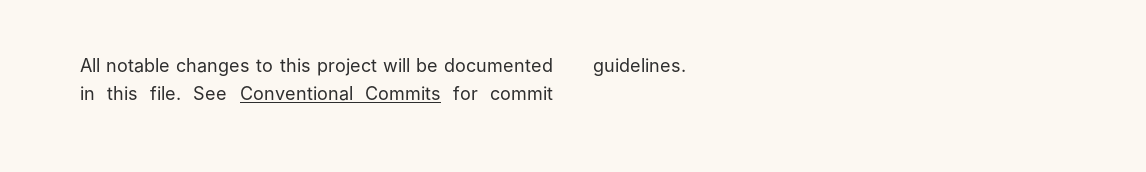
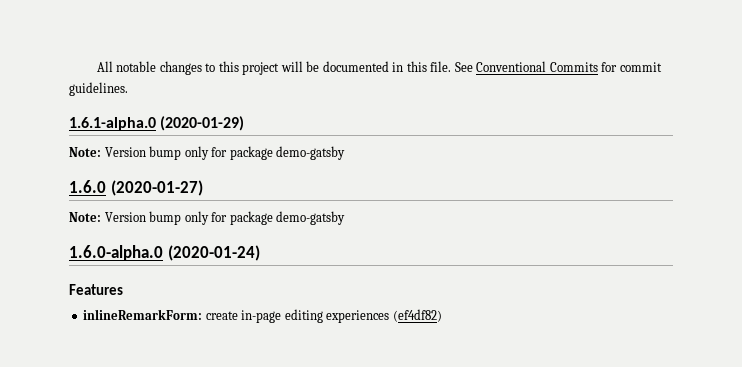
+ 1.6.1-alpha.0 (2020-01-29)
+ Note: Version bump only for package demo-gatsby
+ 1.6.0 (2020-01-27)
+ Note: Version bump only for package demo-gatsby
+ 1.6.0-alpha.0 (2020-01-24)
+ Features
+ inlineRemarkForm: create in-page editing experiences (ef4df82)

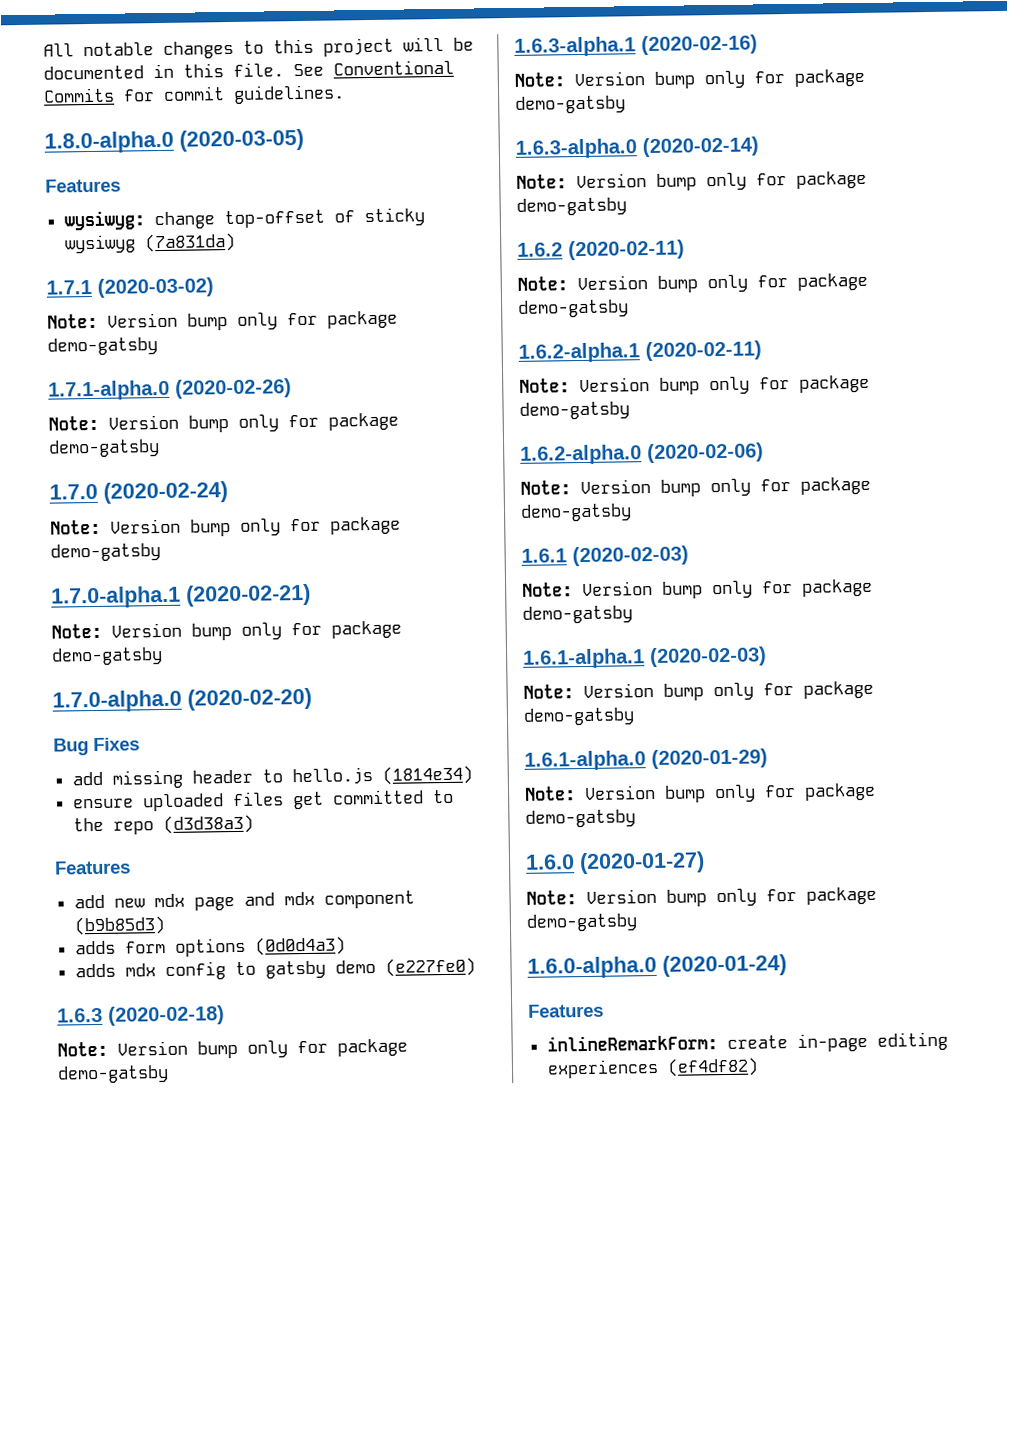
+ 1.8.0-alpha.0 (2020-03-05)
+ Features
+ wysiwyg: change top-offset of sticky wysiwyg (7a831da)
+ 1.7.1 (2020-03-02)
+ Note: Version bump only for package demo-gatsby
+ 1.7.1-alpha.0 (2020-02-26)
+ Note: Version bump only for package demo-gatsby
+ 1.7.0 (2020-02-24)
+ Note: Version bump only for package demo-gatsby
+ 1.7.0-alpha.1 (2020-02-21)
+ Note: Version bump only for package demo-gatsby
+ 1.7.0-alpha.0 (2020-02-20)
+ Bug Fixes
+ add missing header to hello.js (1814e34)
+ ensure uploaded files get committed to the repo (d3d38a3)
+ Features
+ add new mdx page and mdx component (b9b85d3)
+ adds form options (0d0d4a3)
+ adds mdx config to gatsby demo (e227fe0)
+ 1.6.3 (2020-02-18)
+ Note: Version bump only for package demo-gatsby
+ 1.6.3-alpha.1 (2020-02-16)
+ Note: Version bump only for package demo-gatsby
+ 1.6.3-alpha.0 (2020-02-14)
+ Note: Version bump only for package demo-gatsby
+ 1.6.2 (2020-02-11)
+ Note: Version bump only for package demo-gatsby
+ 1.6.2-alpha.1 (2020-02-11)
+ Note: Version bump only for package demo-gatsby
+ 1.6.2-alpha.0 (2020-02-06)
+ Note: Version bump only for package demo-gatsby
+ 1.6.1 (2020-02-03)
+ Note: Version bump only for package demo-gatsby
+ 1.6.1-alpha.1 (2020-02-03)
+ Note: Version bump only for package demo-gatsby

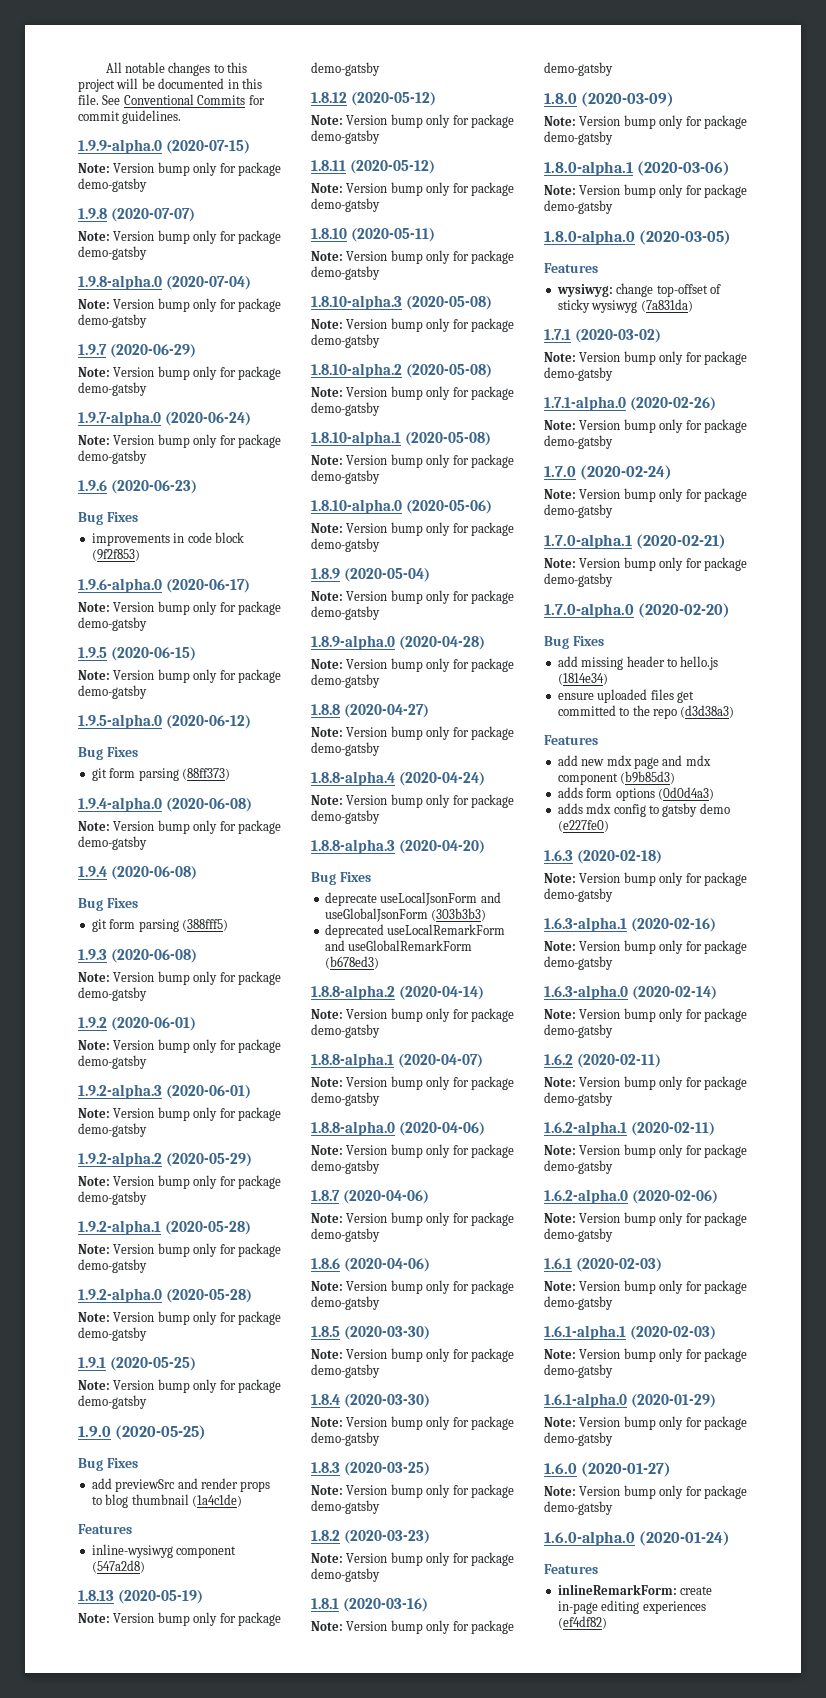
+ 1.9.9-alpha.0 (2020-07-15)
+ Note: Version bump only for package demo-gatsby
+ 1.9.8 (2020-07-07)
+ Note: Version bump only for package demo-gatsby
+ 1.9.8-alpha.0 (2020-07-04)
+ Note: Version bump only for package demo-gatsby
+ 1.9.7 (2020-06-29)
+ Note: Version bump only for package demo-gatsby
+ 1.9.7-alpha.0 (2020-06-24)
+ Note: Version bump only for package demo-gatsby
+ 1.9.6 (2020-06-23)
+ Bug Fixes
+ improvements in code block (9f2f853)
+ 1.9.6-alpha.0 (2020-06-17)
+ Note: Version bump only for package demo-gatsby
+ 1.9.5 (2020-06-15)
+ Note: Version bump only for package demo-gatsby
+ 1.9.5-alpha.0 (2020-06-12)
+ Bug Fixes
+ git form parsing (88ff373)
+ 1.9.4-alpha.0 (2020-06-08)
+ Note: Version bump only for package demo-gatsby
+ 1.9.4 (2020-06-08)
+ Bug Fixes
+ git form parsing (388fff5)
+ 1.9.3 (2020-06-08)
+ Note: Version bump only for package demo-gatsby
+ 1.9.2 (2020-06-01)
+ Note: Version bump only for package demo-gatsby
+ 1.9.2-alpha.3 (2020-06-01)
+ Note: Version bump only for package demo-gatsby
+ 1.9.2-alpha.2 (2020-05-29)
+ Note: Version bump only for package demo-gatsby
+ 1.9.2-alpha.1 (2020-05-28)
+ Note: Version bump only for package demo-gatsby
+ 1.9.2-alpha.0 (2020-05-28)
+ Note: Version bump only for package demo-gatsby
+ 1.9.1 (2020-05-25)
+ Note: Version bump only for package demo-gatsby
+ 1.9.0 (2020-05-25)
+ Bug Fixes
+ add previewSrc and render props to blog thumbnail (1a4c1de)
+ Features
+ inline-wysiwyg component (547a2d8)
+ 1.8.13 (2020-05-19)
+ Note: Version bump only for package demo-gatsby
+ 1.8.12 (2020-05-12)
+ Note: Version bump only for package demo-gatsby
+ 1.8.11 (2020-05-12)
+ Note: Version bump only for package demo-gatsby
+ 1.8.10 (2020-05-11)
+ Note: Version bump only for package demo-gatsby
+ 1.8.10-alpha.3 (2020-05-08)
+ Note: Version bump only for package demo-gatsby
+ 1.8.10-alpha.2 (2020-05-08)
+ Note: Version bump only for package demo-gatsby
+ 1.8.10-alpha.1 (2020-05-08)
+ Note: Version bump only for package demo-gatsby
+ 1.8.10-alpha.0 (2020-05-06)
+ Note: Version bump only for package demo-gatsby
+ 1.8.9 (2020-05-04)
+ Note: Version bump only for package demo-gatsby
+ 1.8.9-alpha.0 (2020-04-28)
+ Note: Version bump only for package demo-gatsby
+ 1.8.8 (2020-04-27)
+ Note: Version bump only for package demo-gatsby
+ 1.8.8-alpha.4 (2020-04-24)
+ Note: Version bump only for package demo-gatsby
+ 1.8.8-alpha.3 (2020-04-20)
+ Bug Fixes
+ deprecate useLocalJsonForm and useGlobalJsonForm (303b3b3)
+ deprecated useLocalRemarkForm and useGlobalRemarkForm (b678ed3)
+ 1.8.8-alpha.2 (2020-04-14)
+ Note: Version bump only for package demo-gatsby
+ 1.8.8-alpha.1 (2020-04-07)
+ Note: Version bump only for package demo-gatsby
+ 1.8.8-alpha.0 (2020-04-06)
+ Note: Version bump only for package demo-gatsby
+ 1.8.7 (2020-04-06)
+ Note: Version bump only for package demo-gatsby
+ 1.8.6 (2020-04-06)
+ Note: Version bump only for package demo-gatsby
+ 1.8.5 (2020-03-30)
+ Note: Version bump only for package demo-gatsby
+ 1.8.4 (2020-03-30)
+ Note: Version bump only for package demo-gatsby
+ 1.8.3 (2020-03-25)
+ Note: Version bump only for package demo-gatsby
+ 1.8.2 (2020-03-23)
+ Note: Version bump only for package demo-gatsby
+ 1.8.1 (2020-03-16)
+ Note: Version bump only for package demo-gatsby
+ 1.8.0 (2020-03-09)
+ Note: Version bump only for package demo-gatsby
+ 1.8.0-alpha.1 (2020-03-06)
+ Note: Version bump only for package demo-gatsby

